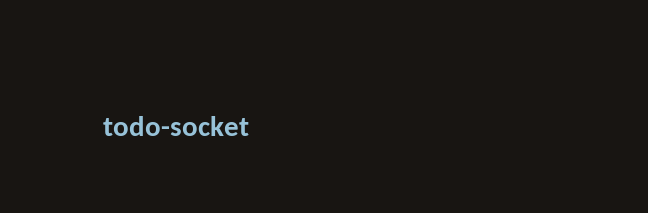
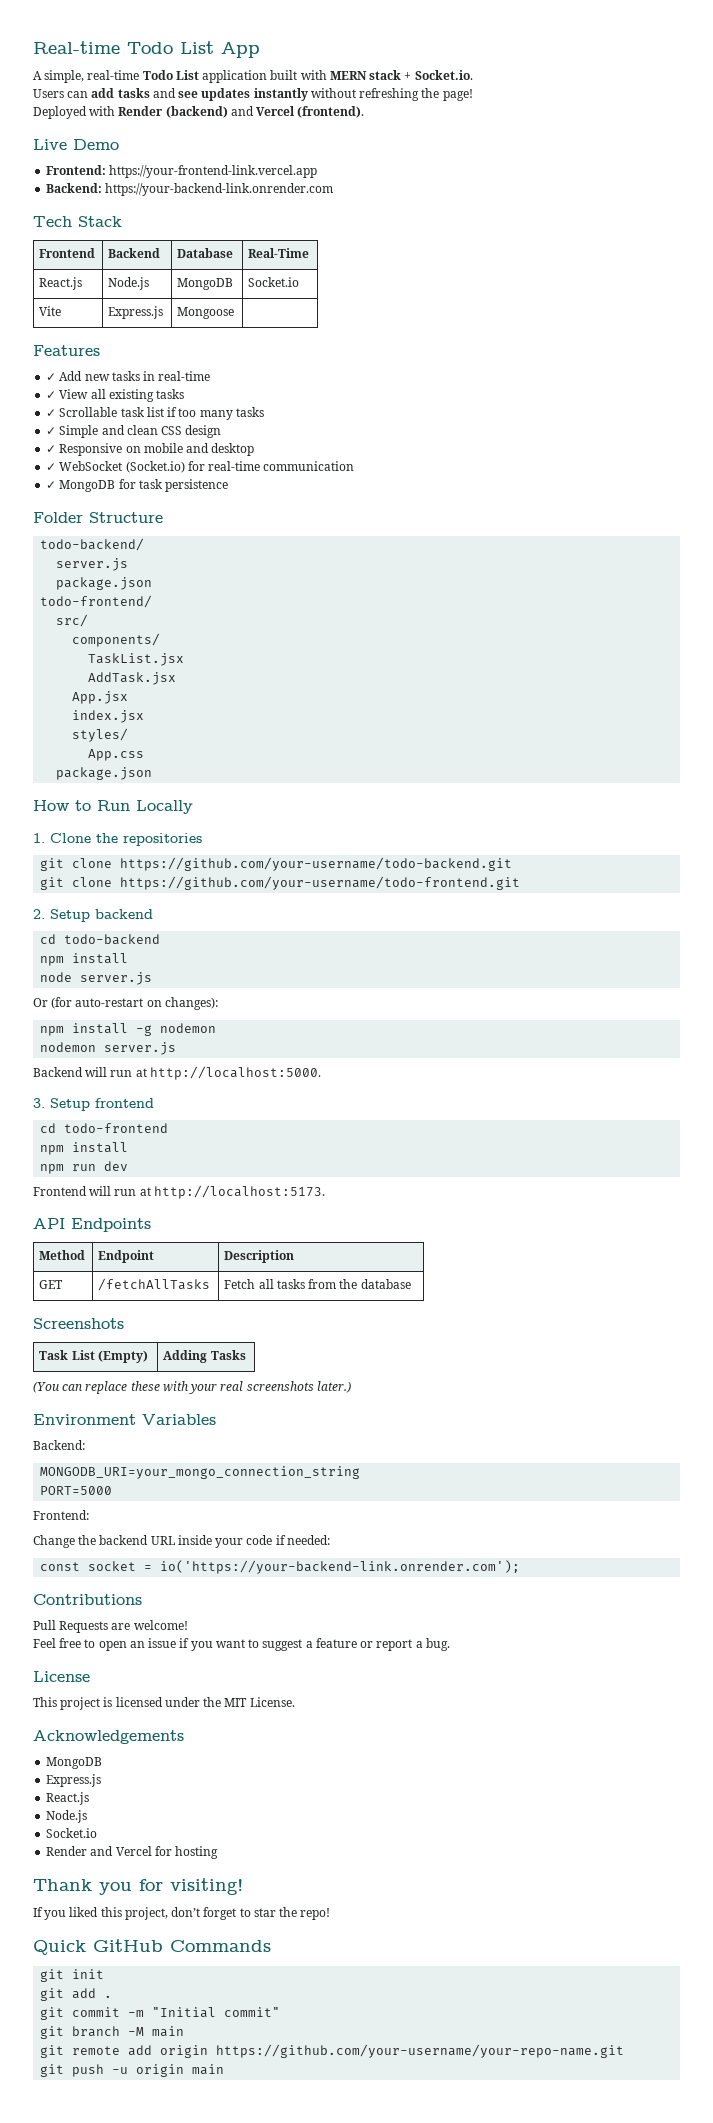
- todo-socket
+ Real-time Todo List App
+ A simple, real-time Todo List application built with MERN stack + Socket.io.
+ Users can add tasks and see updates instantly without refreshing the page!
+ Deployed with Render (backend) and Vercel (frontend).
+ Live Demo
+ Frontend: https://your-frontend-link.vercel.app
+ Backend: https://your-backend-link.onrender.com
+ Tech Stack
+ Frontend | Backend | Database | Real-Time
+ React.js | Node.js | MongoDB | Socket.io
+ Vite | Express.js | Mongoose |
+ Features
+ ✓ Add new tasks in real-time
+ ✓ View all existing tasks
+ ✓ Scrollable task list if too many tasks
+ ✓ Simple and clean CSS design
+ ✓ Responsive on mobile and desktop
+ ✓ WebSocket (Socket.io) for real-time communication
+ ✓ MongoDB for task persistence
+ Folder Structure
+ todo-backend/
+ server.js
+ package.json
+ todo-frontend/
+ src/
+ components/
+ TaskList.jsx
+ AddTask.jsx
+ App.jsx
+ index.jsx
+ styles/
+ App.css
+ package.json
+ How to Run Locally
+ 1. Clone the repositories
+ git clone https://github.com/your-username/todo-backend.git
+ git clone https://github.com/your-username/todo-frontend.git
+ 2. Setup backend
+ cd todo-backend
+ npm install
+ node server.js
+ Or (for auto-restart on changes):
+ npm install -g nodemon
+ nodemon server.js
+ Backend will run at http://localhost:5000.
+ 3. Setup frontend
+ cd todo-frontend
+ npm install
+ npm run dev
+ Frontend will run at http://localhost:5173.
+ API Endpoints
+ Method | Endpoint | Description
+ GET | /fetchAllTasks | Fetch all tasks from the database
+ Screenshots
+ Task List (Empty) | Adding Tasks
+ (You can replace these with your real screenshots later.)
+ Environment Variables
+ Backend:
+ MONGODB_URI=your_mongo_connection_string
+ PORT=5000
+ Frontend:
+ Change the backend URL inside your code if needed:
+ const socket = io('https://your-backend-link.onrender.com');
+ Contributions
+ Pull Requests are welcome!
+ Feel free to open an issue if you want to suggest a feature or report a bug.
+ License
+ This project is licensed under the MIT License.
+ Acknowledgements
+ MongoDB
+ Express.js
+ React.js
+ Node.js
+ Socket.io
+ Render and Vercel for hosting
+ Thank you for visiting!
+ If you liked this project, don’t forget to star the repo!
+ Quick GitHub Commands
+ git init
+ git add .
+ git commit -m "Initial commit"
+ git branch -M main
+ git remote add origin https://github.com/your-username/your-repo-name.git
+ git push -u origin main

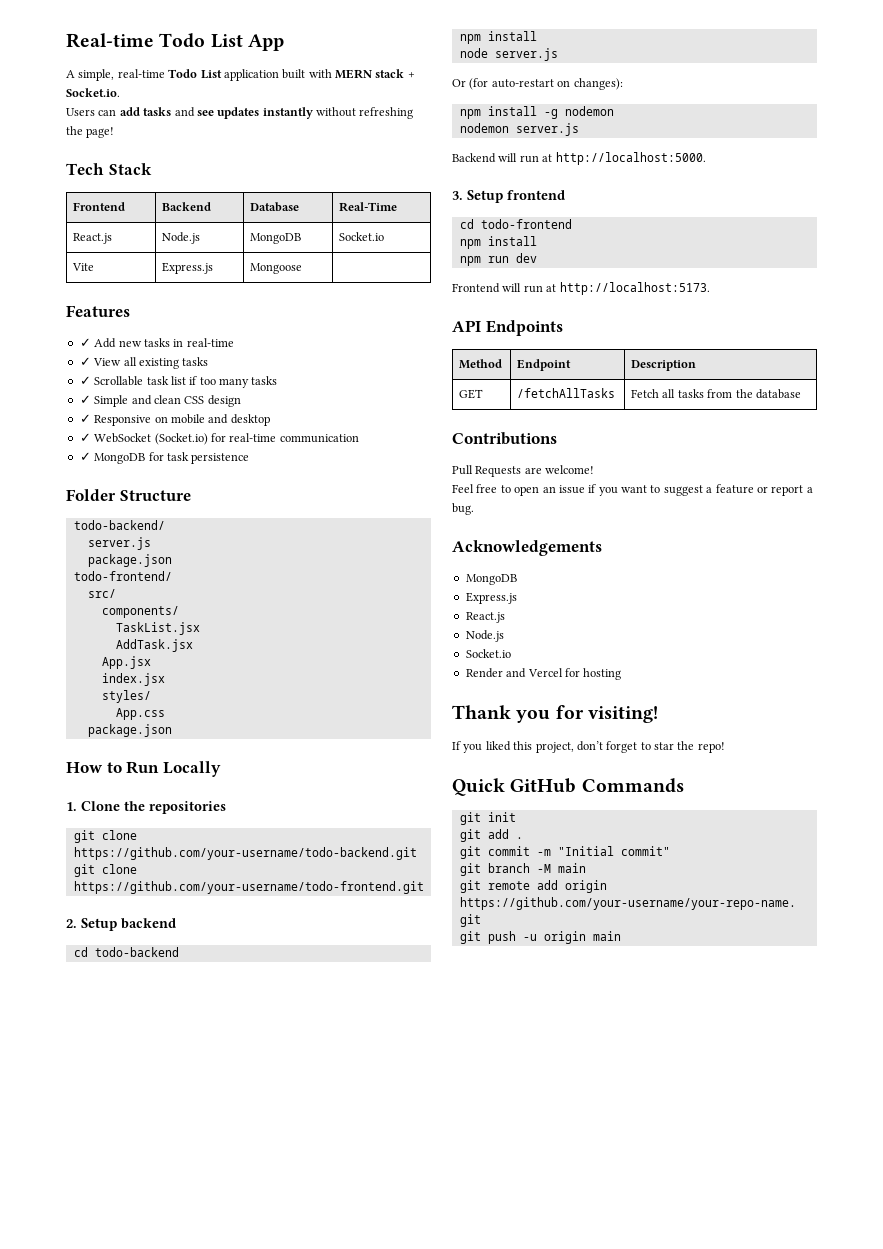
- Deployed with Render (backend) and Vercel (frontend).
- Live Demo
- Frontend: https://your-frontend-link.vercel.app
- Backend: https://your-backend-link.onrender.com
- Screenshots
- Task List (Empty) | Adding Tasks
- (You can replace these with your real screenshots later.)
- Environment Variables
- Backend:
- MONGODB_URI=your_mongo_connection_string
- PORT=5000
- Frontend:
- Change the backend URL inside your code if needed:
- const socket = io('https://your-backend-link.onrender.com');
- License
- This project is licensed under the MIT License.

